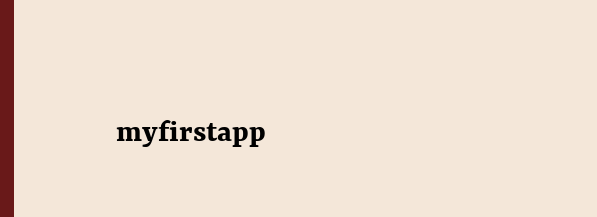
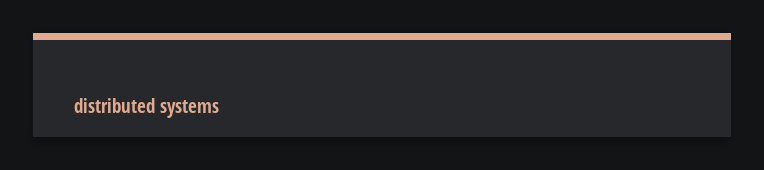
- myfirstapp
+ distributed systems

